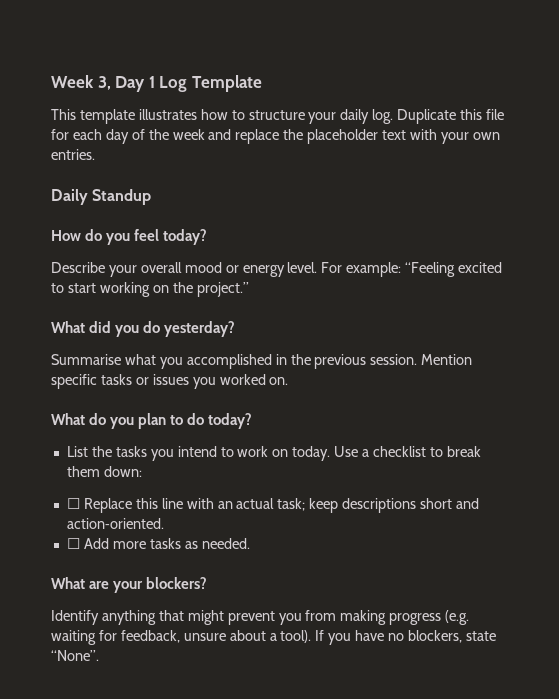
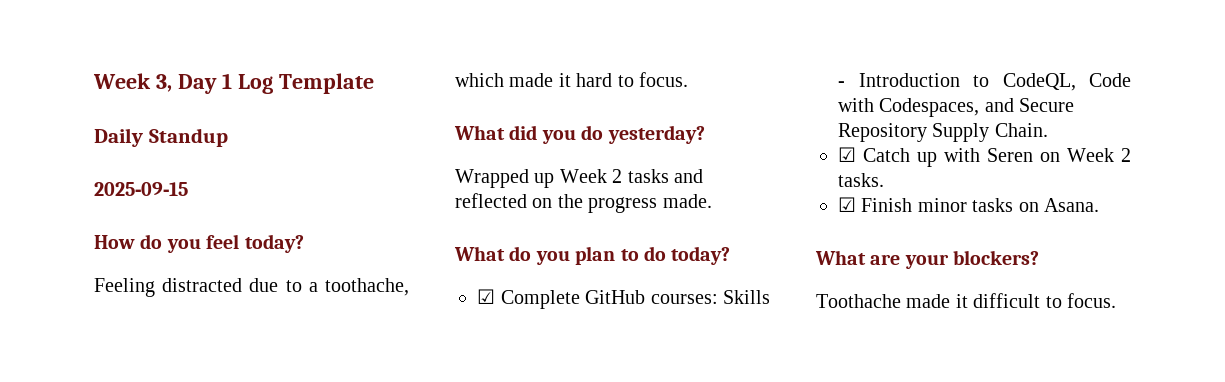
- This template illustrates how to structure your daily log. Duplicate this file for each day of the week and replace the placeholder text with your own entries.
+ 2025‑09‑15
- Describe your overall mood or energy level. For example: “Feeling excited to start working on the project.”
+ Feeling distracted due to a toothache, which made it hard to focus.
- Summarise what you accomplished in the previous session. Mention specific tasks or issues you worked on.
+ Wrapped up Week 2 tasks and reflected on the progress made.
- List the tasks you intend to work on today. Use a checklist to break them down:
- ☐ Replace this line with an actual task; keep descriptions short and action‑oriented.
- ☐ Add more tasks as needed.
+ ☑ Complete GitHub courses: Skills - Introduction to CodeQL, Code with Codespaces, and Secure Repository Supply Chain.
+ ☑ Catch up with Seren on Week 2 tasks.
+ ☑ Finish minor tasks on Asana.
  What are your blockers?
- Identify anything that might prevent you from making progress (e.g. waiting for feedback, unsure about a tool). If you have no blockers, state “None”.
+ Toothache made it difficult to focus.

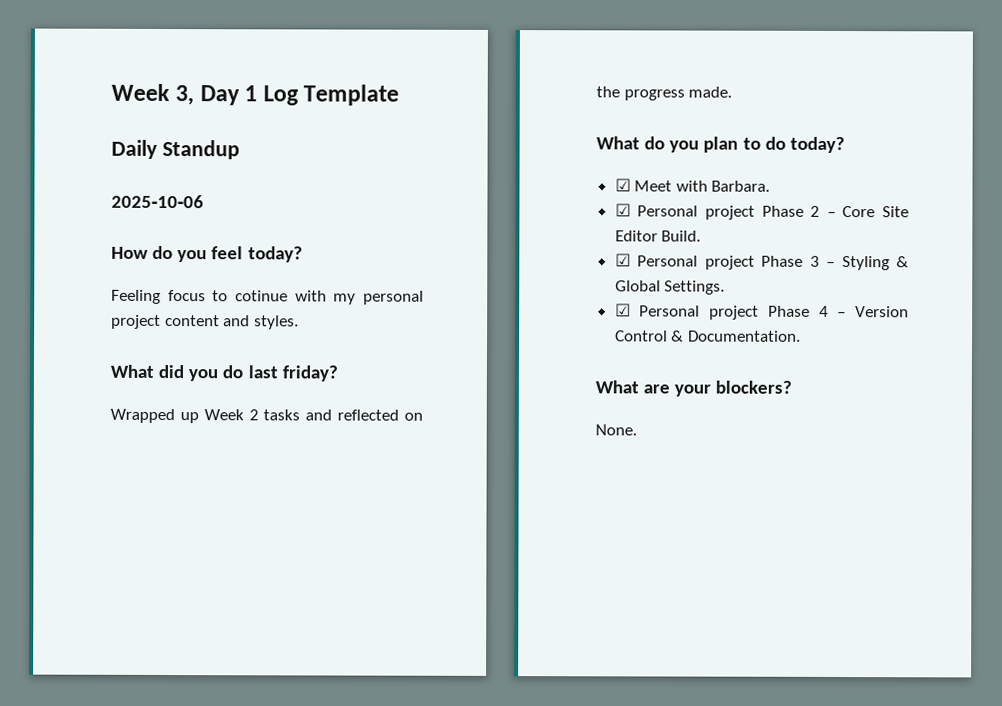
- 2025‑09‑15
+ 2025‑10‑06
- Feeling distracted due to a toothache, which made it hard to focus.
+ Feeling focus to cotinue with my personal project content and styles.
- What did you do yesterday?
+ What did you do last friday?
- ☑ Complete GitHub courses: Skills - Introduction to CodeQL, Code with Codespaces, and Secure Repository Supply Chain.
- ☑ Catch up with Seren on Week 2 tasks.
- ☑ Finish minor tasks on Asana.
+ ☑ Meet with Barbara.
+ ☑ Personal project Phase 2 – Core Site Editor Build.
+ ☑ Personal project Phase 3 – Styling & Global Settings.
+ ☑ Personal project Phase 4 – Version Control & Documentation.
  What are your blockers?
- Toothache made it difficult to focus.
+ None.

